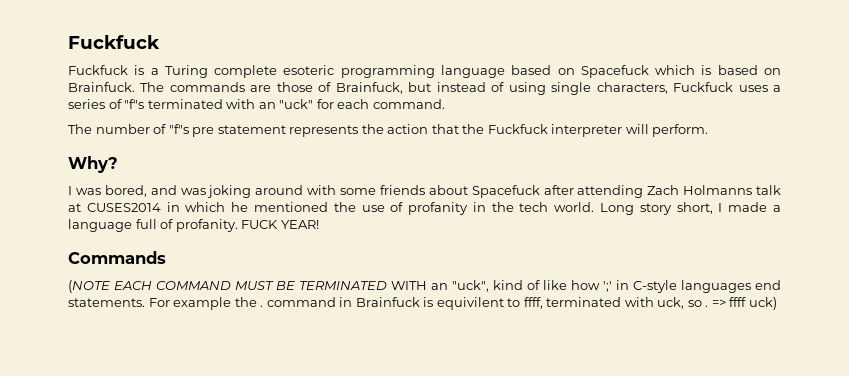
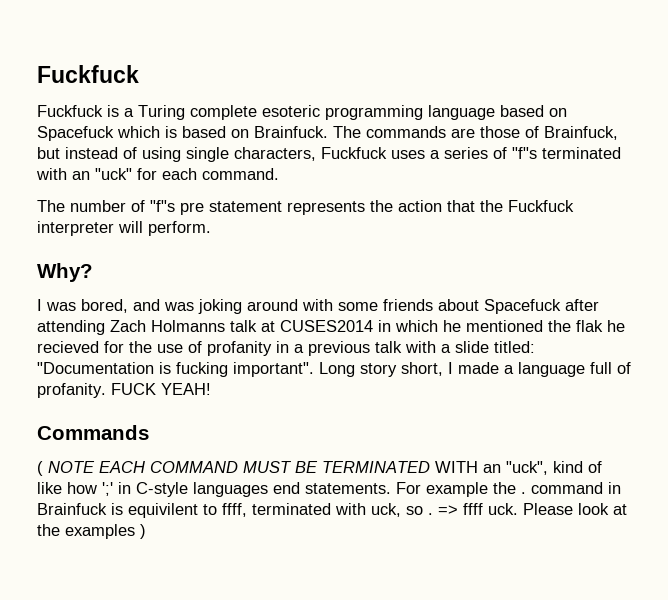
- I was bored, and was joking around with some friends about Spacefuck after attending Zach Holmanns talk at CUSES2014 in which he mentioned the use of profanity in the tech world.
+ I was bored, and was joking around with some friends about Spacefuck after attending Zach Holmanns talk at CUSES2014 in which he mentioned the flak he recieved for the use of profanity in a previous talk with a slide titled: "Documentation is fucking important".
- FUCK YEAR!
+ FUCK YEAH!
- (NOTE EACH COMMAND MUST BE TERMINATED WITH an "uck", kind of like how ';' in C-style languages end statements.
+ ( NOTE EACH COMMAND MUST BE TERMINATED WITH an "uck", kind of like how ';' in C-style languages end statements.
- => ffff uck)
+ => ffff uck. Please look at the examples )

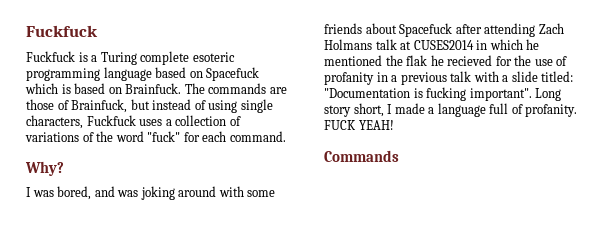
- The commands are those of Brainfuck, but instead of using single characters, Fuckfuck uses a series of "f"s terminated with an "uck" for each command.
- The number of "f"s pre statement represents the action that the Fuckfuck interpreter will perform.
+ The commands are those of Brainfuck, but instead of using single characters, Fuckfuck uses a collection of variations of the word "fuck" for each command.
- I was bored, and was joking around with some friends about Spacefuck after attending Zach Holmanns talk at CUSES2014 in which he mentioned the flak he recieved for the use of profanity in a previous talk with a slide titled: "Documentation is fucking important".
+ I was bored, and was joking around with some friends about Spacefuck after attending Zach Holmans talk at CUSES2014 in which he mentioned the flak he recieved for the use of profanity in a previous talk with a slide titled: "Documentation is fucking important".
- ( NOTE EACH COMMAND MUST BE TERMINATED WITH an "uck", kind of like how ';' in C-style languages end statements. For example the . command in Brainfuck is equivilent to ffff, terminated with uck, so . => ffff uck. Please look at the examples )

